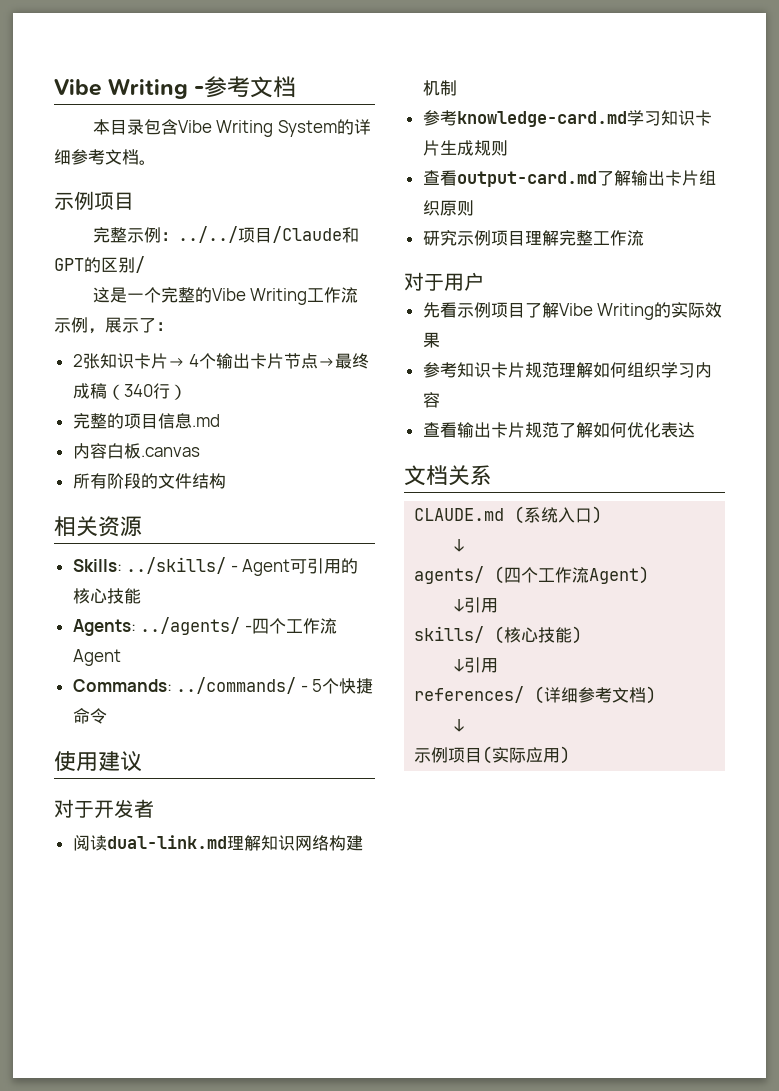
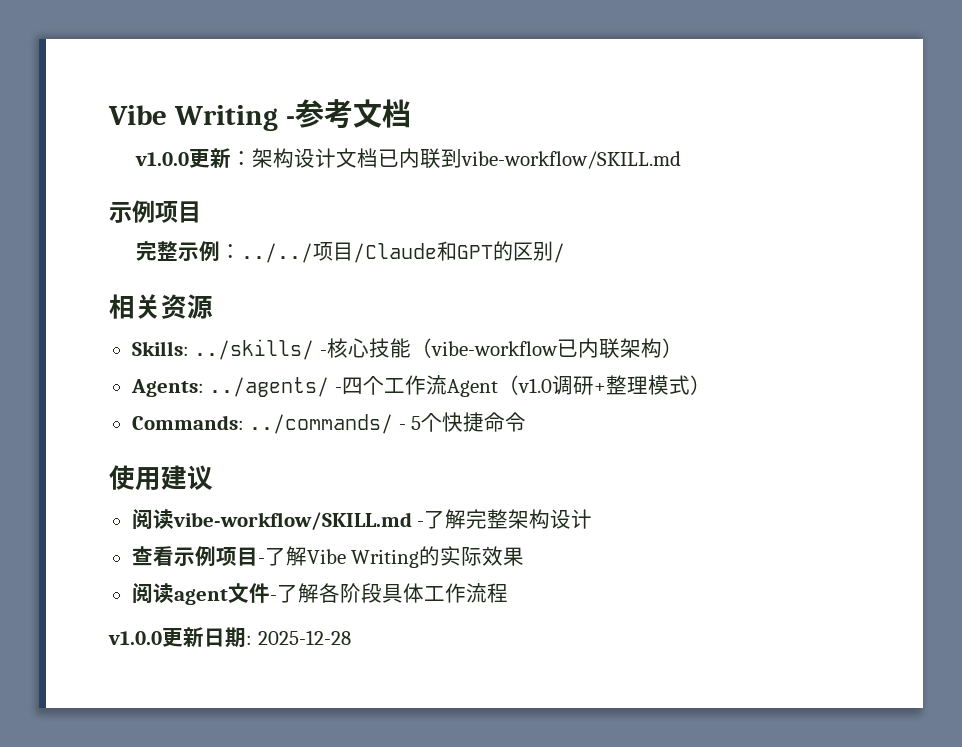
- 本目录包含Vibe Writing System的详细参考文档。
+ v1.0.0更新：架构设计文档已内联到vibe-workflow/SKILL.md
- 这是一个完整的Vibe Writing工作流示例，展示了：
- 2张知识卡片→ 4个输出卡片节点→最终成稿（340行）
- 完整的项目信息.md
- 内容白板.canvas
- 所有阶段的文件结构
- Skills: ../skills/ - Agent可引用的核心技能
+ Skills: ../skills/ -核心技能（vibe-workflow已内联架构）
- Agents: ../agents/ -四个工作流Agent
+ Agents: ../agents/ -四个工作流Agent（v1.0调研+整理模式）
- 对于开发者
- 阅读dual-link.md理解知识网络构建机制
- 参考knowledge-card.md学习知识卡片生成规则
- 查看output-card.md了解输出卡片组织原则
- 研究示例项目理解完整工作流
- 对于用户
- 先看示例项目了解Vibe Writing的实际效果
+ 阅读vibe-workflow/SKILL.md -了解完整架构设计
+ 查看示例项目-了解Vibe Writing的实际效果
- 参考知识卡片规范理解如何组织学习内容
- 查看输出卡片规范了解如何优化表达
- 文档关系
- CLAUDE.md (系统入口)
- ↓
- agents/ (四个工作流Agent)
- ↓引用
- skills/ (核心技能)
- ↓引用
- references/ (详细参考文档)
- ↓
- 示例项目(实际应用)
+ 阅读agent文件-了解各阶段具体工作流程
+ v1.0.0更新日期: 2025-12-28

